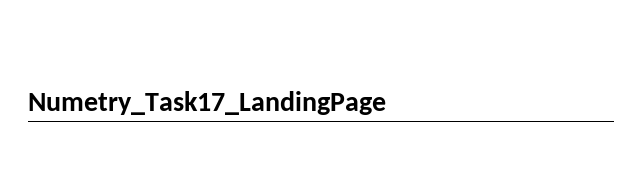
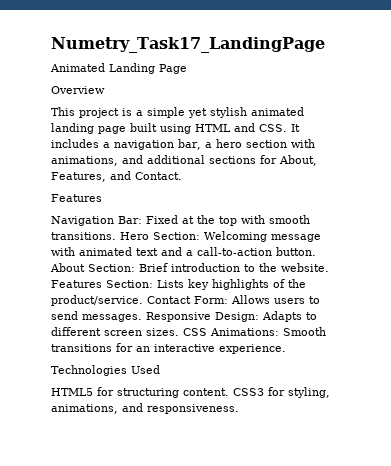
+ Animated Landing Page
+ Overview
+ This project is a simple yet stylish animated landing page built using HTML and CSS. It includes a navigation bar, a hero section with animations, and additional sections for About, Features, and Contact.
+ Features
+ Navigation Bar: Fixed at the top with smooth transitions. Hero Section: Welcoming message with animated text and a call-to-action button. About Section: Brief introduction to the website. Features Section: Lists key highlights of the product/service. Contact Form: Allows users to send messages. Responsive Design: Adapts to different screen sizes. CSS Animations: Smooth transitions for an interactive experience.
+ Technologies Used
+ HTML5 for structuring content. CSS3 for styling, animations, and responsiveness.

